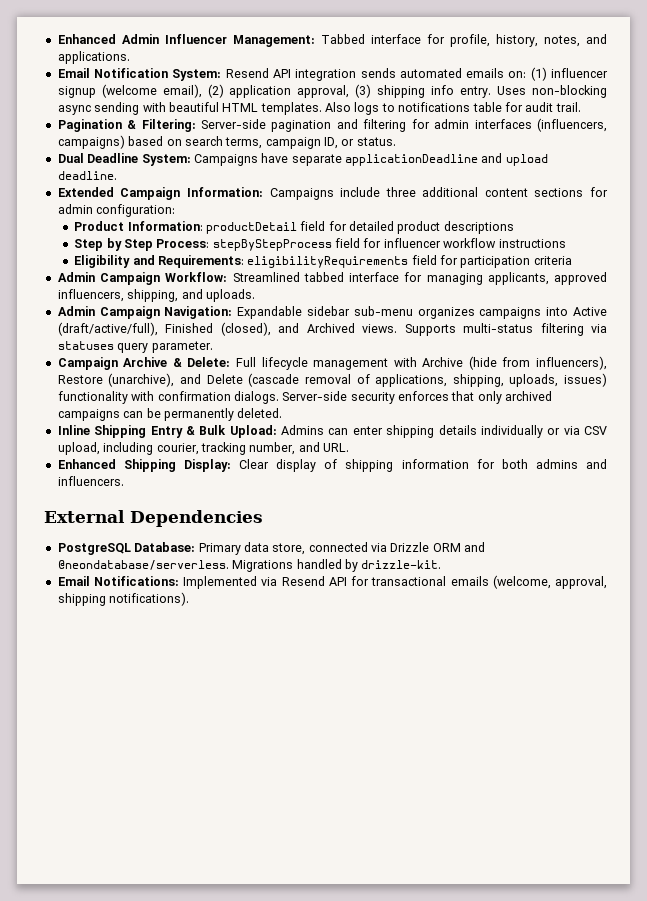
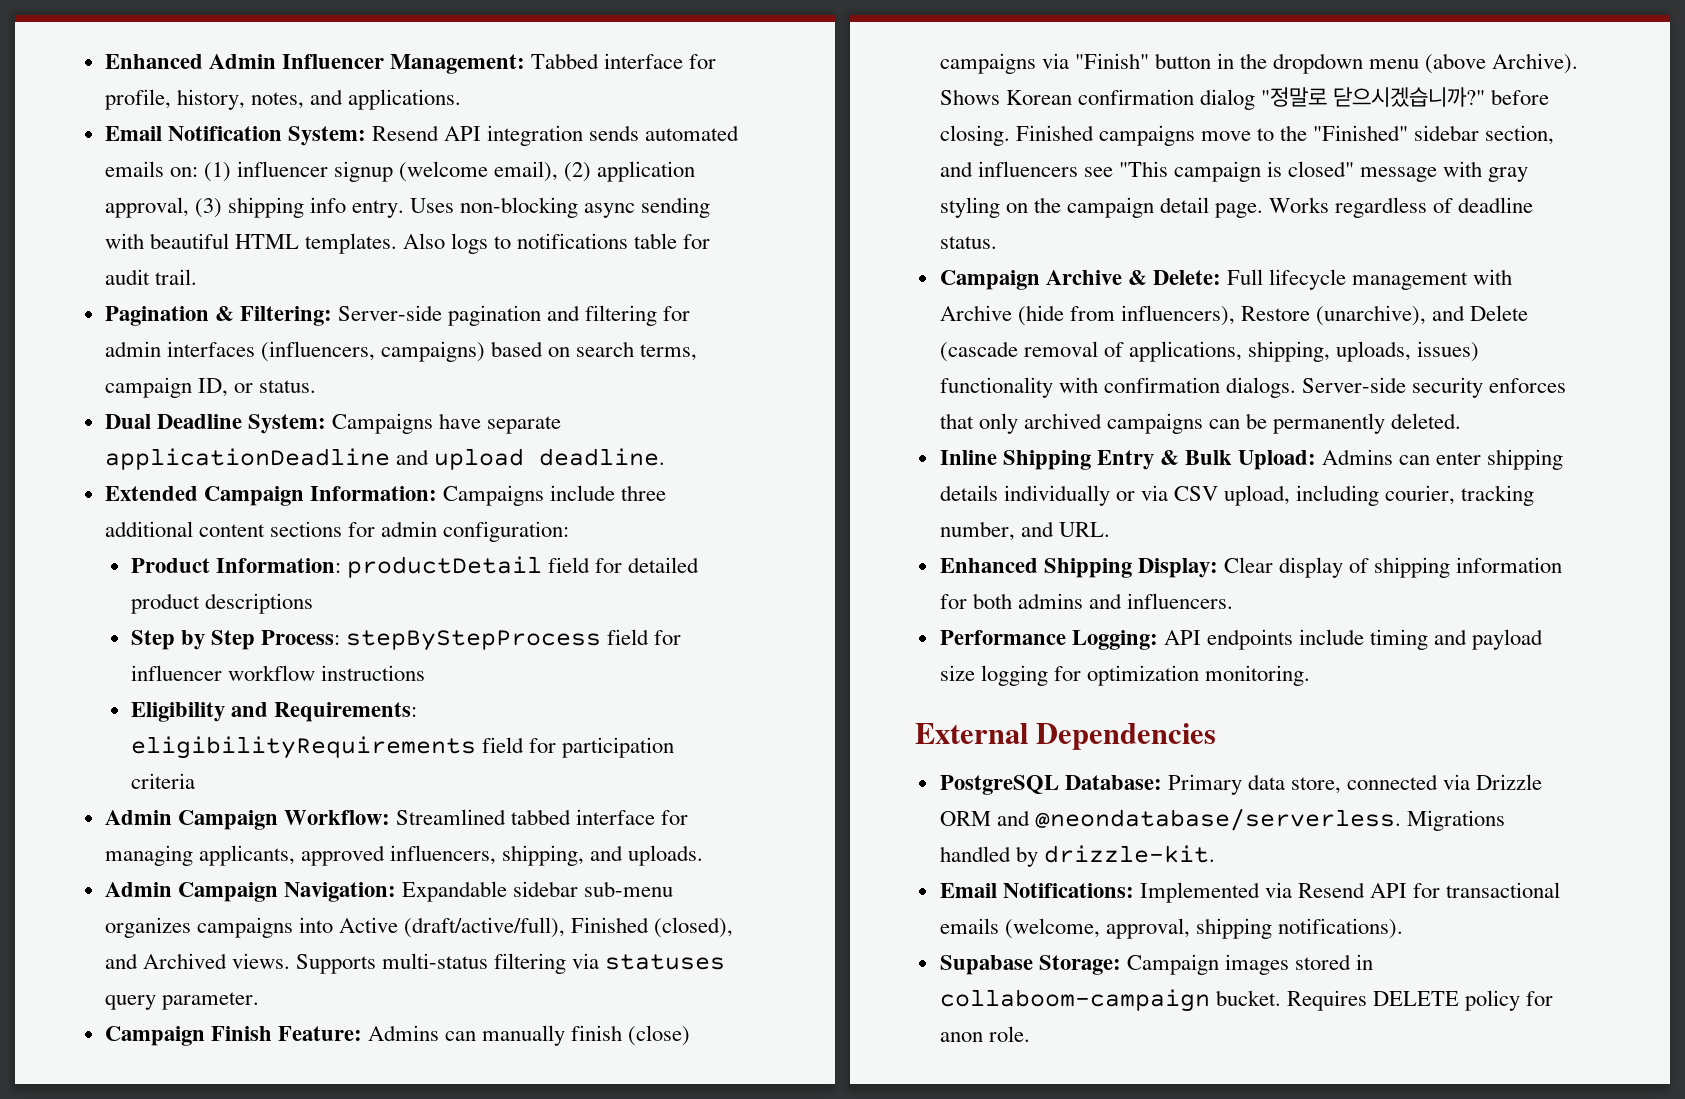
+ Campaign Finish Feature: Admins can manually finish (close) campaigns via "Finish" button in the dropdown menu (above Archive). Shows Korean confirmation dialog "정말로 닫으시겠습니까?" before closing. Finished campaigns move to the "Finished" sidebar section, and influencers see "This campaign is closed" message with gray styling on the campaign detail page. Works regardless of deadline status.
+ Performance Logging: API endpoints include timing and payload size logging for optimization monitoring.
+ Supabase Storage: Campaign images stored in collaboom-campaign bucket. Requires DELETE policy for anon role.

